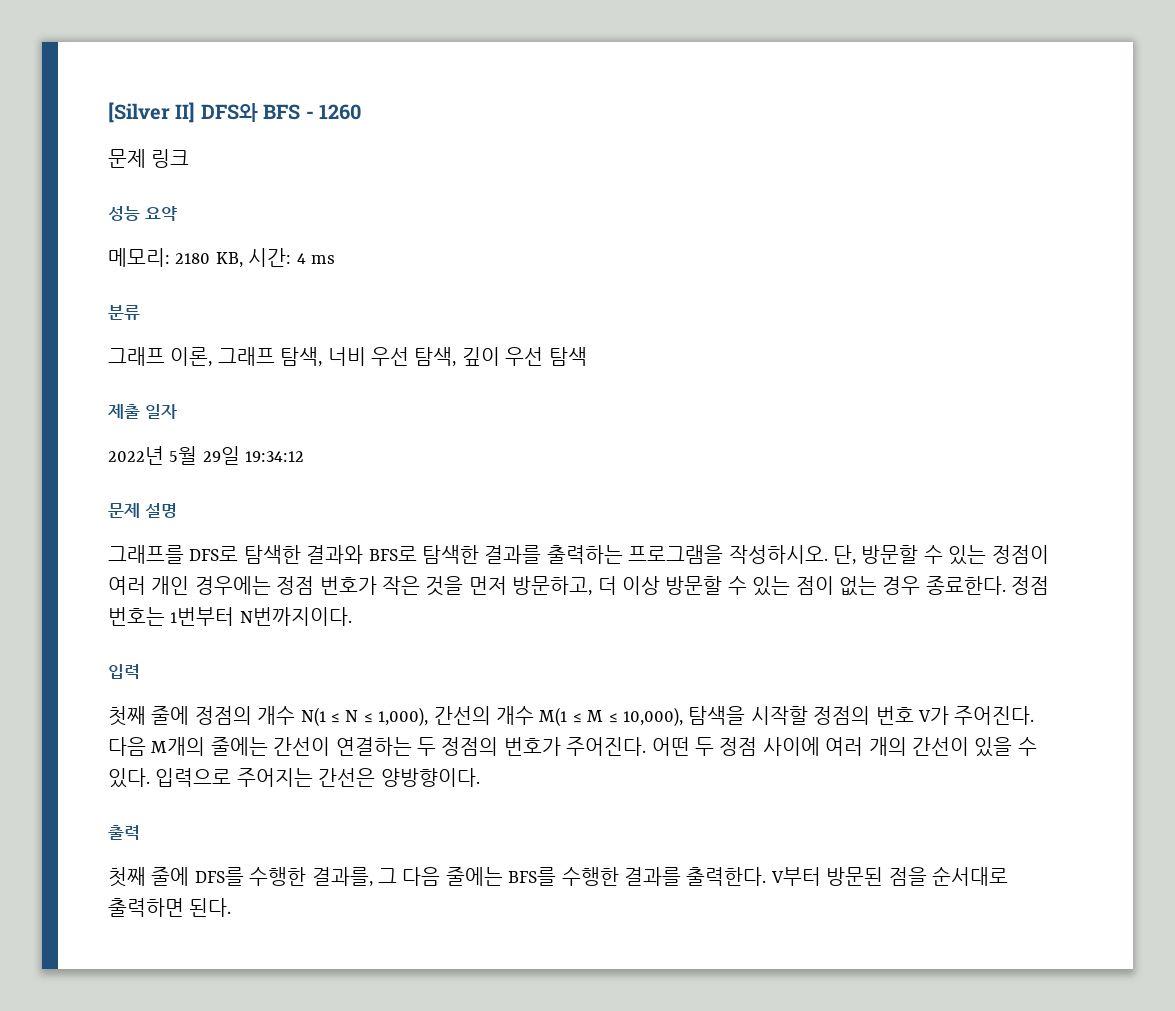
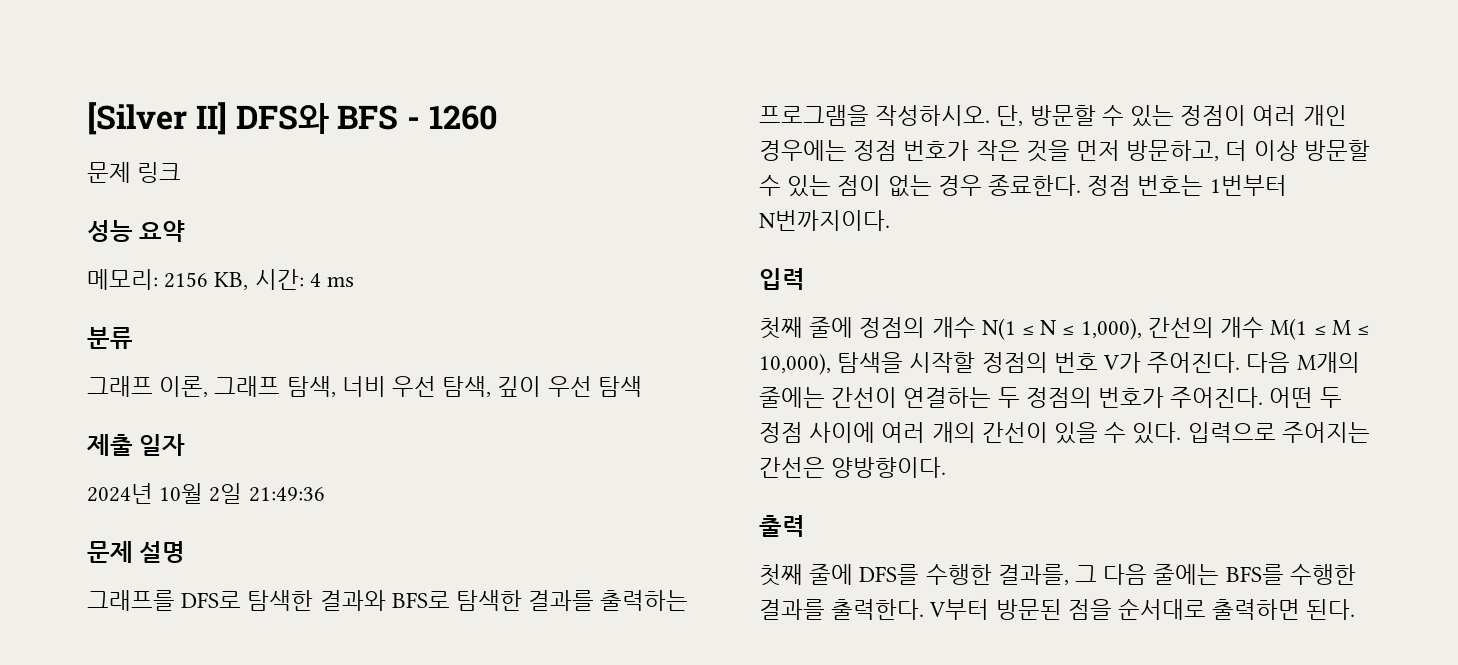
- 메모리: 2180 KB, 시간: 4 ms
+ 메모리: 2156 KB, 시간: 4 ms
- 2022년 5월 29일 19:34:12
+ 2024년 10월 2일 21:49:36

